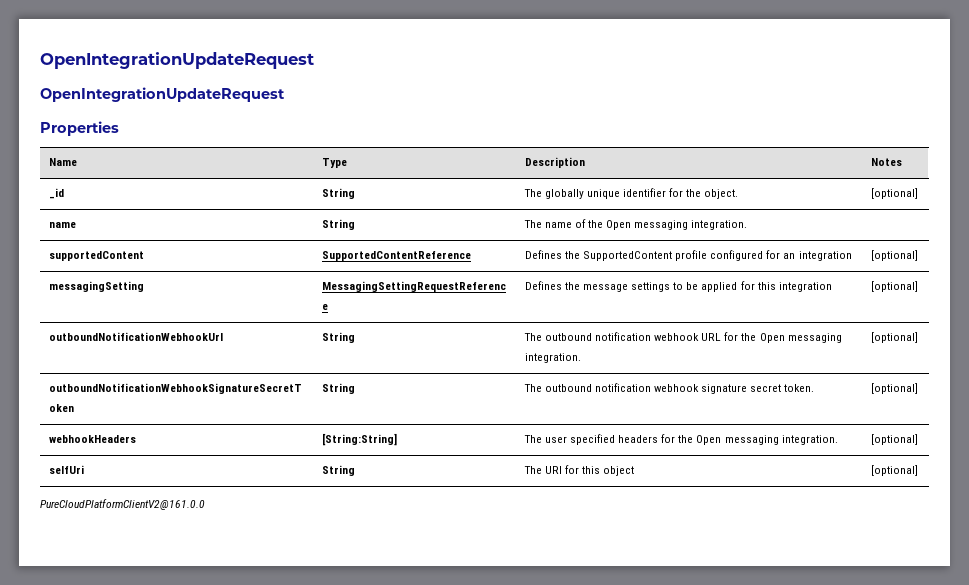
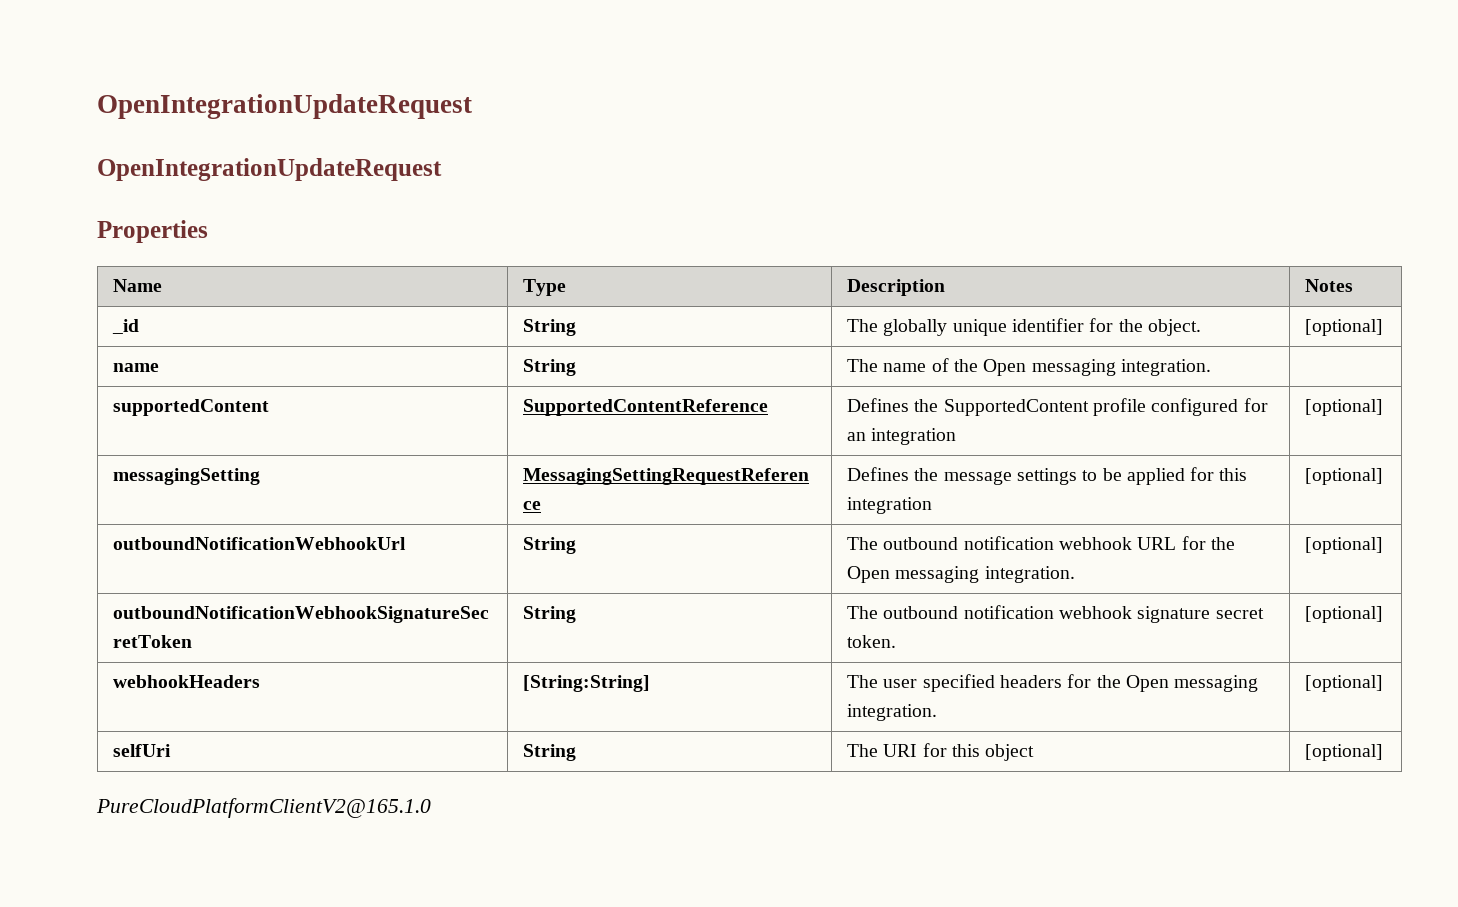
- PureCloudPlatformClientV2@161.0.0
+ PureCloudPlatformClientV2@165.1.0

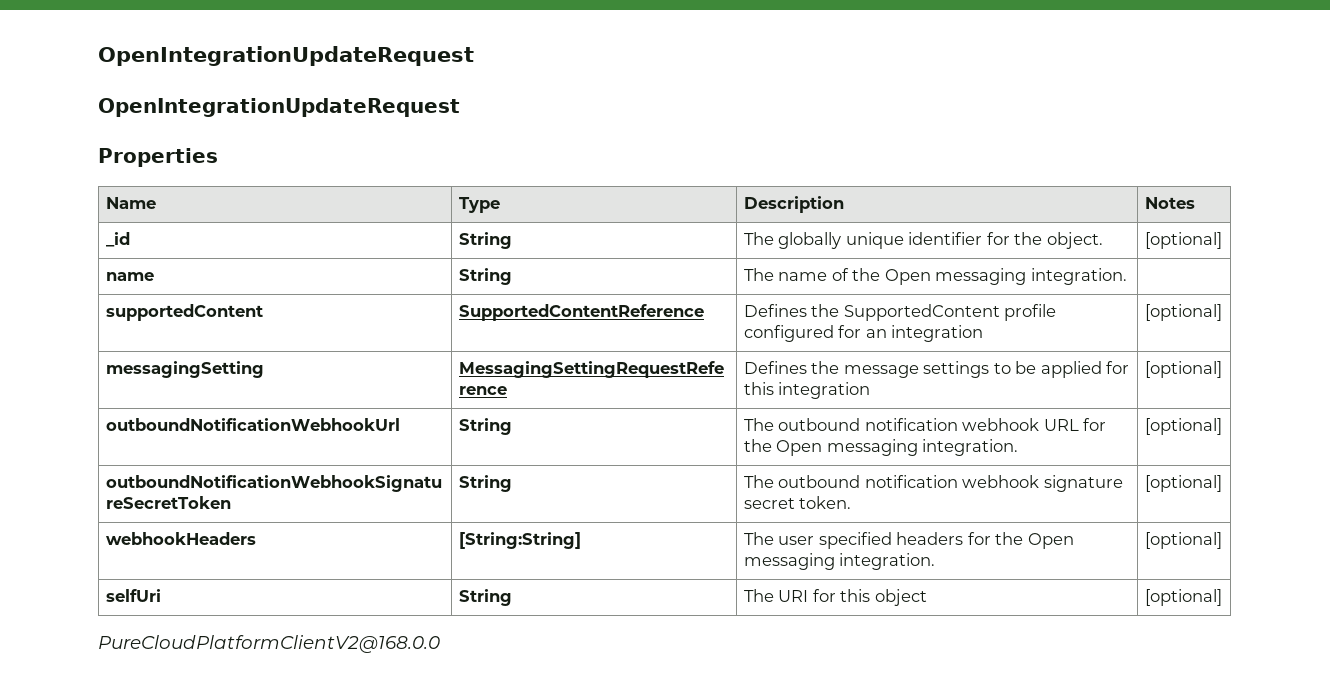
- PureCloudPlatformClientV2@165.1.0
+ PureCloudPlatformClientV2@168.0.0

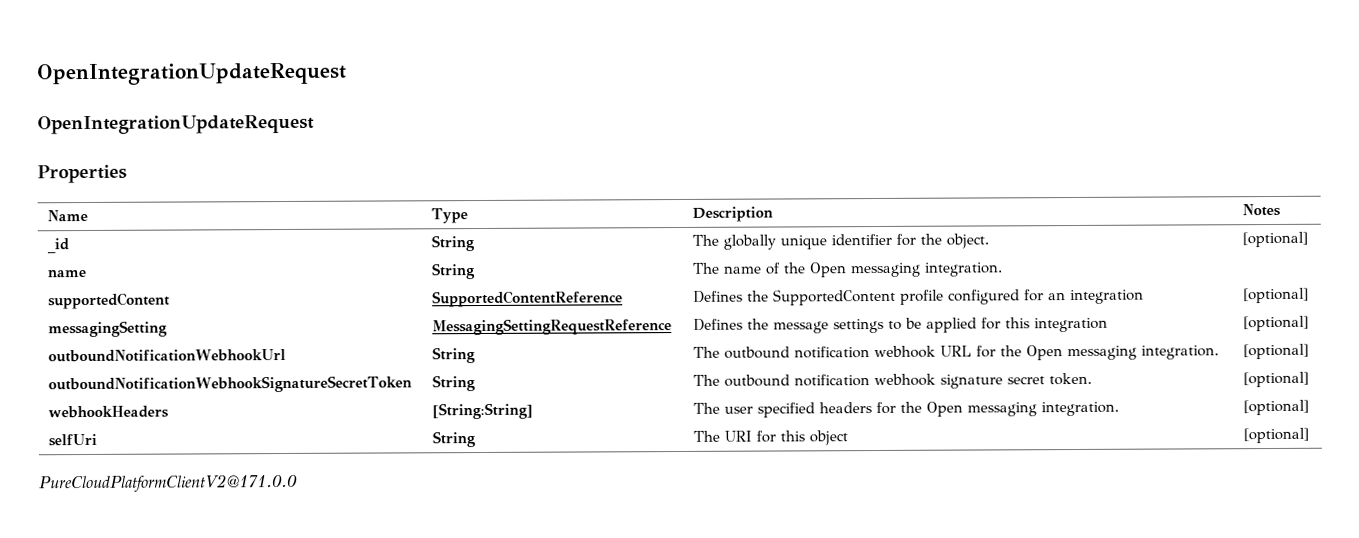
- PureCloudPlatformClientV2@168.0.0
+ PureCloudPlatformClientV2@171.0.0

